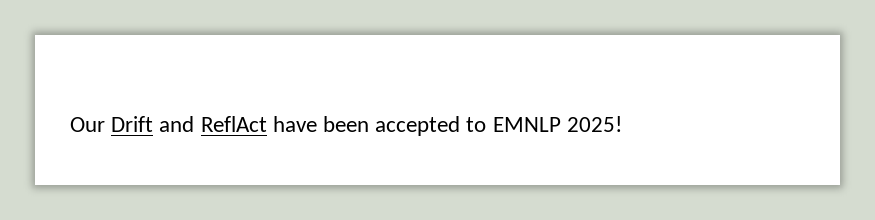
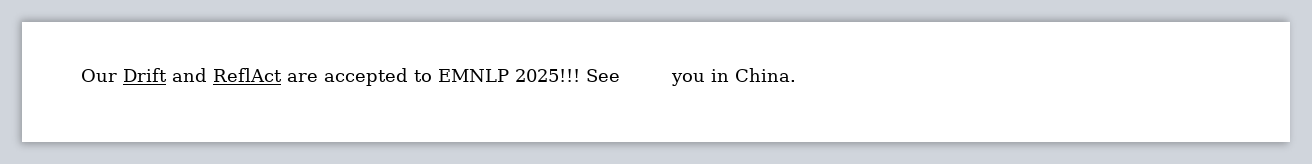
- Our Drift and ReflAct have been accepted to EMNLP 2025!
+ Our Drift and ReflAct are accepted to EMNLP 2025!!! See you in China.

